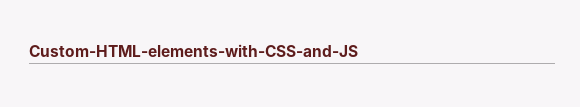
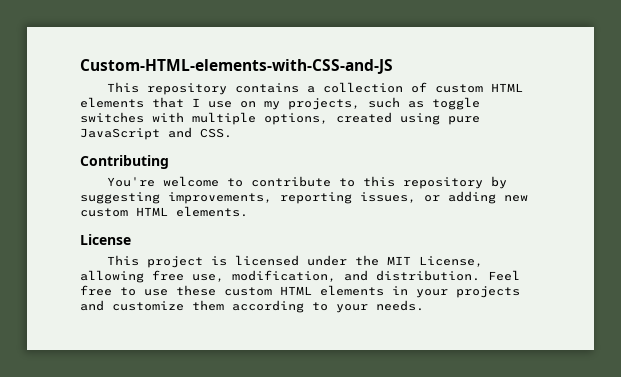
+ This repository contains a collection of custom HTML elements that I use on my projects, such as toggle switches with multiple options, created using pure JavaScript and CSS.
+ Contributing
+ You're welcome to contribute to this repository by suggesting improvements, reporting issues, or adding new custom HTML elements.
+ License
+ This project is licensed under the MIT License, allowing free use, modification, and distribution. Feel free to use these custom HTML elements in your projects and customize them according to your needs.

